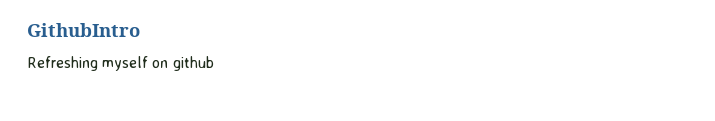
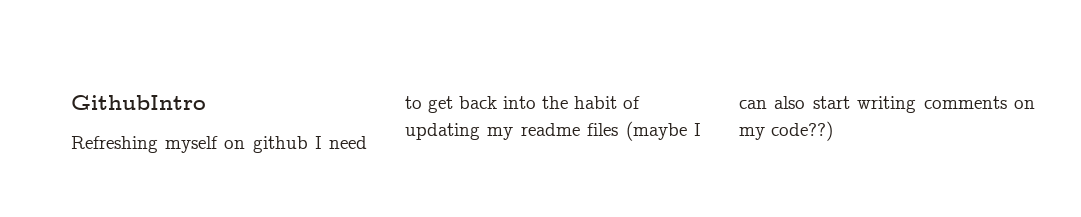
- Refreshing myself on github
+ Refreshing myself on github I need to get back into the habit of updating my readme files (maybe I can also start writing comments on my code??)

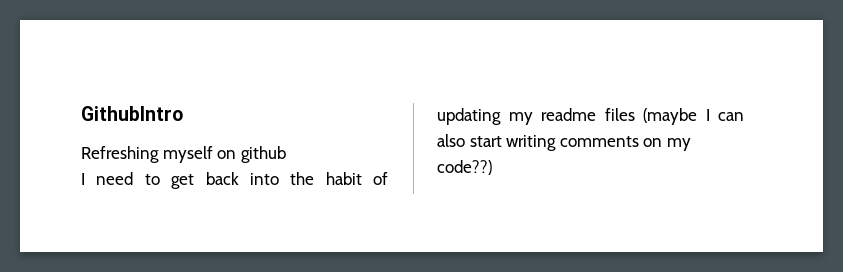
- Refreshing myself on github I need to get back into the habit of updating my readme files (maybe I can also start writing comments on my code??)
+ Refreshing myself on github
+ I need to get back into the habit of updating my readme files (maybe I can also start writing comments on my code??)

